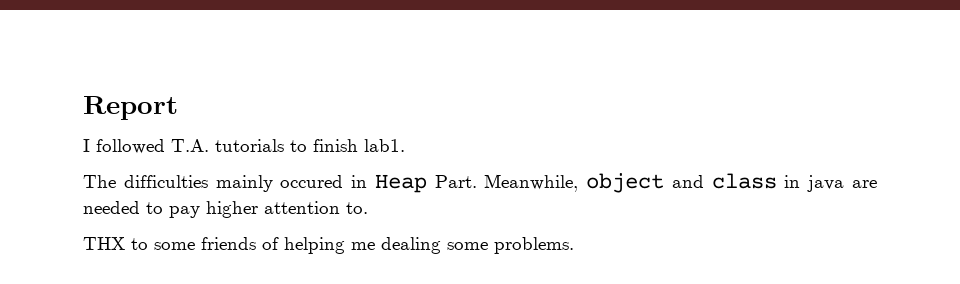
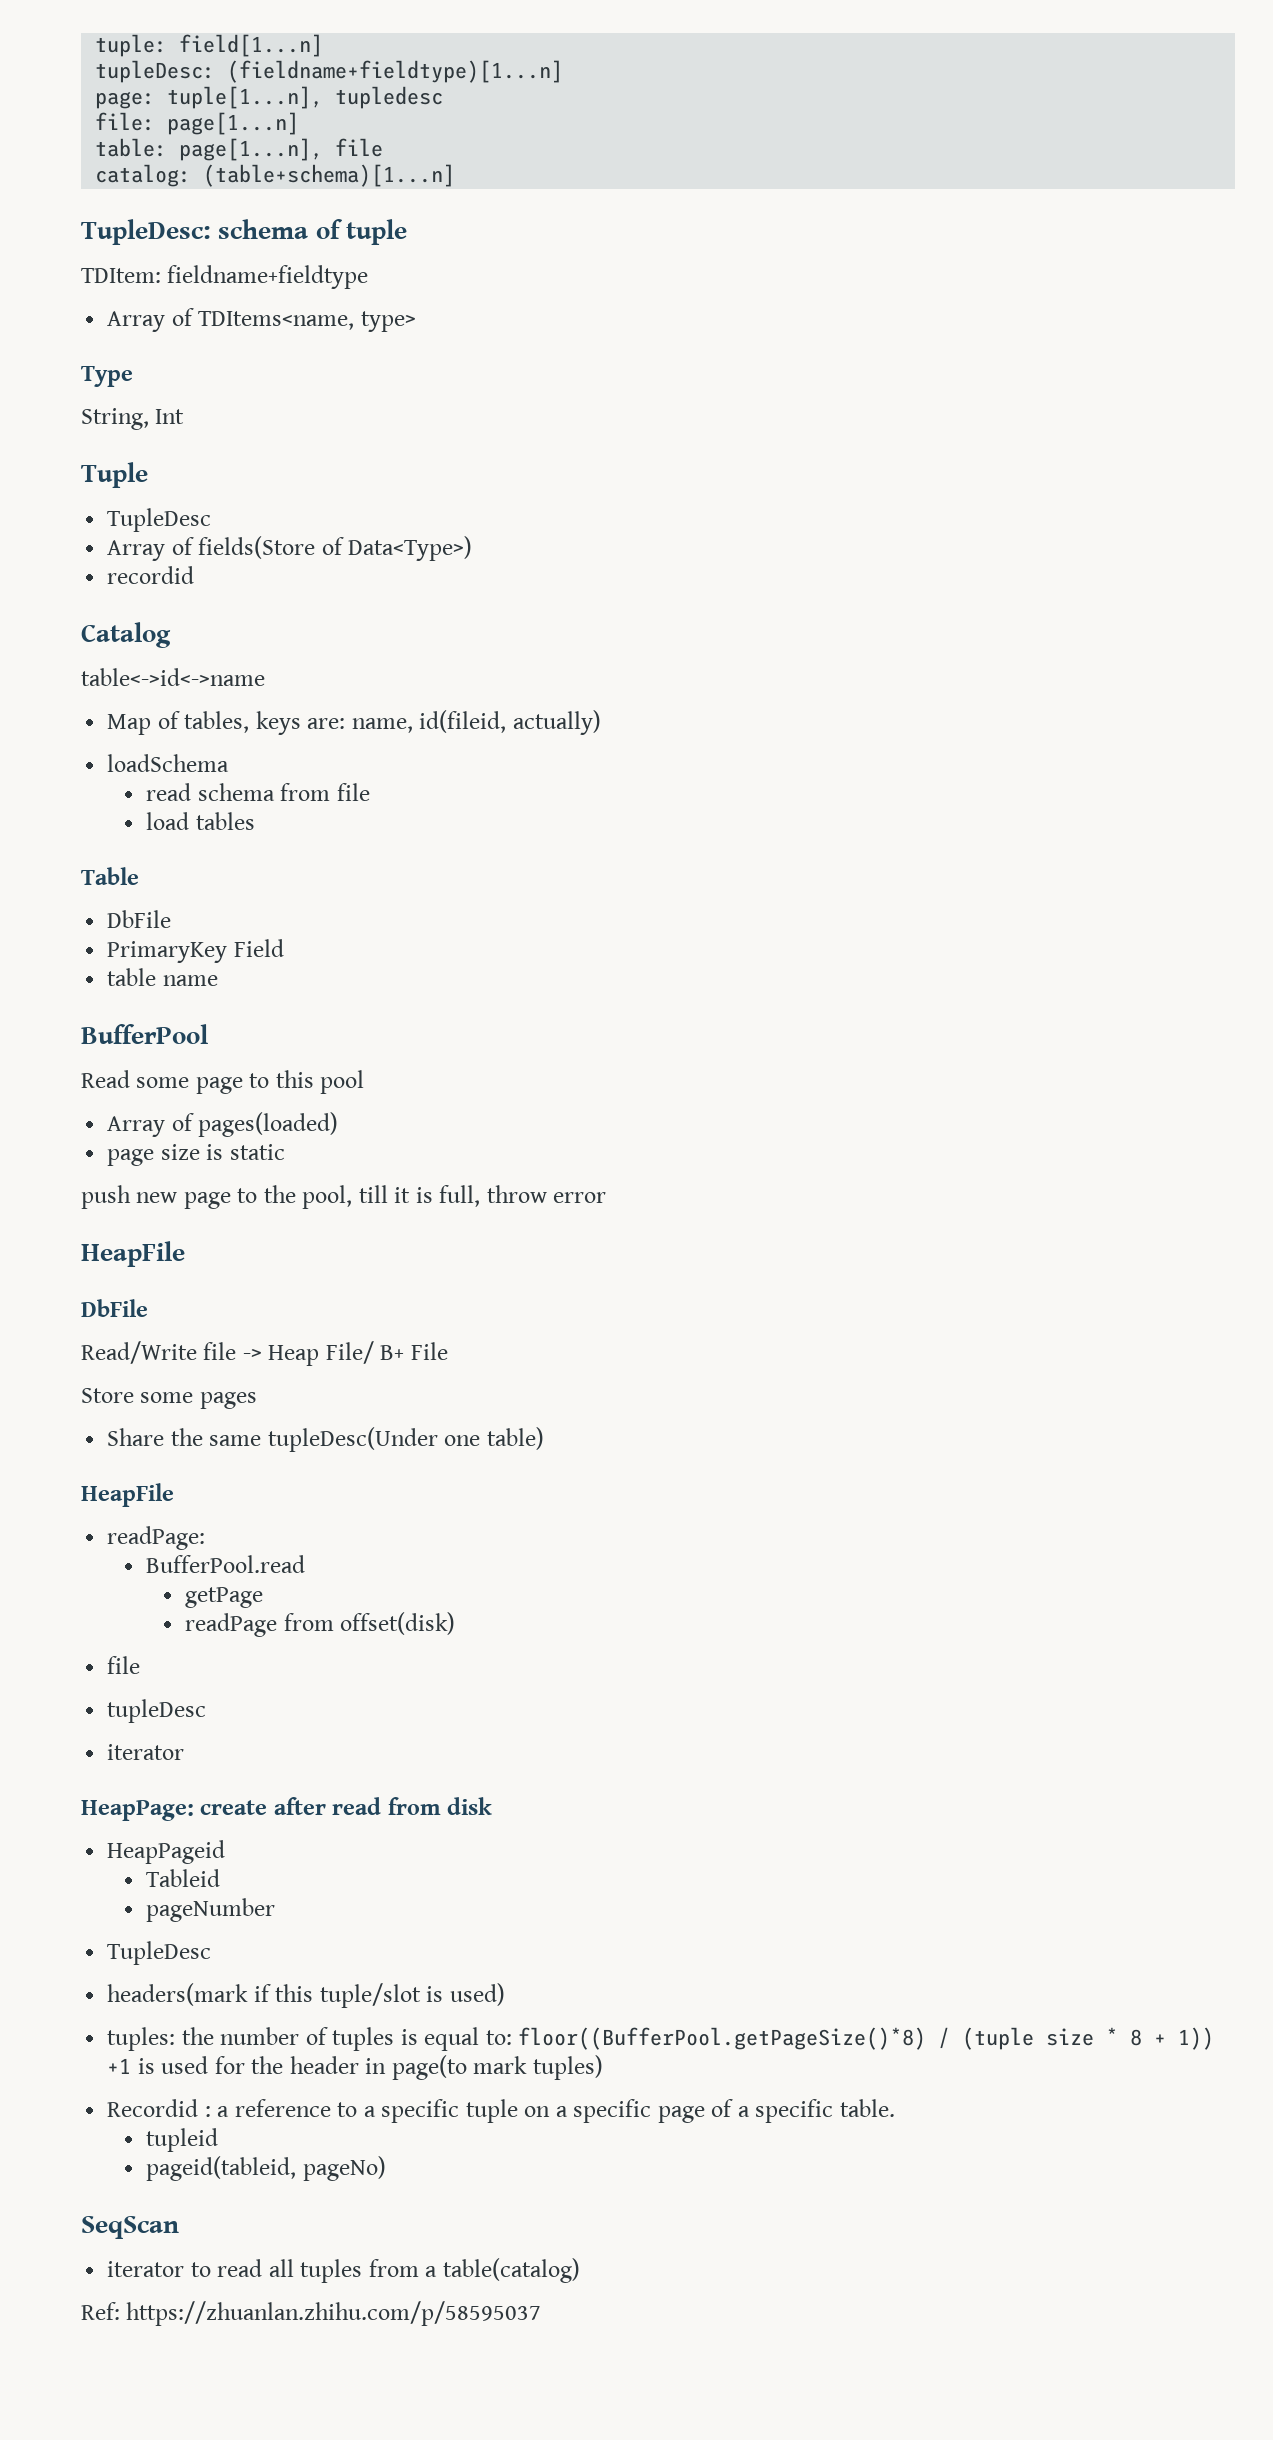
- Report
- I followed T.A. tutorials to finish lab1.
- The difficulties mainly occured in Heap Part. Meanwhile, object and class in java are needed to pay higher attention to.
- THX to some friends of helping me dealing some problems.
+ tuple: field[1...n]
+ tupleDesc: (fieldname+fieldtype)[1...n]
+ page: tuple[1...n], tupledesc
+ file: page[1...n]
+ table: page[1...n], file
+ catalog: (table+schema)[1...n]
+ TupleDesc: schema of tuple
+ TDItem: fieldname+fieldtype
+ Array of TDItems<name, type>
+ Type
+ String, Int
+ Tuple
+ TupleDesc
+ Array of fields(Store of Data<Type>)
+ recordid
+ Catalog
+ table<->id<->name
+ Map of tables, keys are: name, id(fileid, actually)
+ loadSchema
+ read schema from file
+ load tables
+ Table
+ DbFile
+ PrimaryKey Field
+ table name
+ BufferPool
+ Read some page to this pool
+ Array of pages(loaded)
+ page size is static
+ push new page to the pool, till it is full, throw error
+ HeapFile
+ DbFile
+ Read/Write file -> Heap File/ B+ File
+ Store some pages
+ Share the same tupleDesc(Under one table)
+ HeapFile
+ readPage:
+ BufferPool.read
+ getPage
+ readPage from offset(disk)
+ file
+ tupleDesc
+ iterator
+ HeapPage: create after read from disk
+ HeapPageid
+ Tableid
+ pageNumber
+ TupleDesc
+ headers(mark if this tuple/slot is used)
+ tuples: the number of tuples is equal to: floor((BufferPool.getPageSize()*8) / (tuple size * 8 + 1)) +1 is used for the header in page(to mark tuples)
+ Recordid : a reference to a specific tuple on a specific page of a specific table.
+ tupleid
+ pageid(tableid, pageNo)
+ SeqScan
+ iterator to read all tuples from a table(catalog)
+ Ref: https://zhuanlan.zhihu.com/p/58595037

